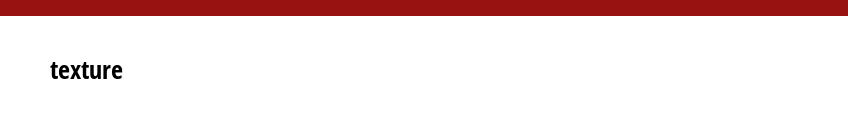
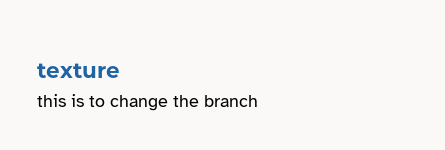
+ this is to change the branch

